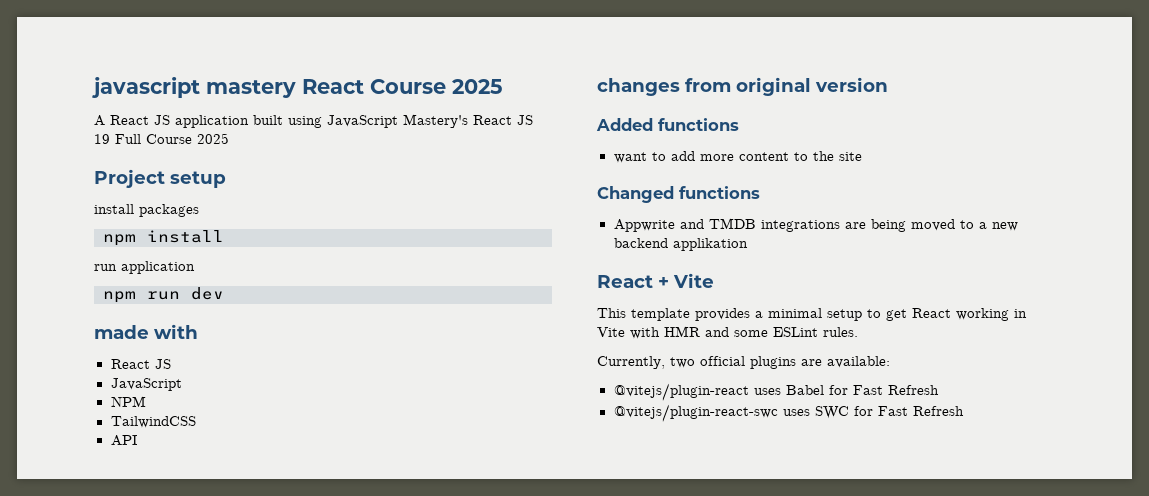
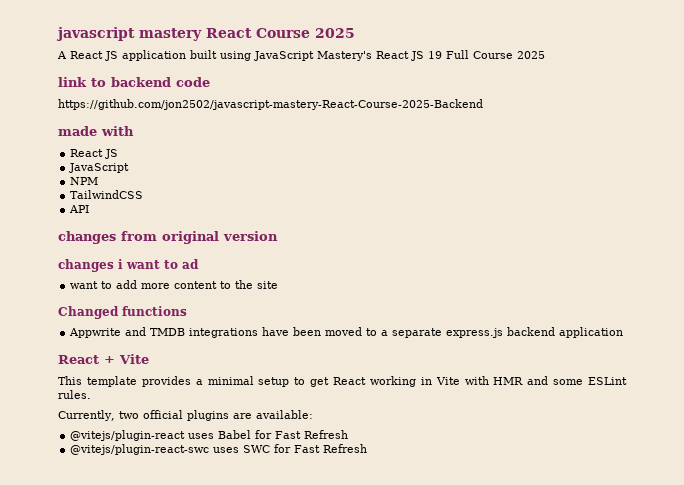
- Project setup
- install packages
- npm install
- run application
- npm run dev
+ link to backend code
+ https://github.com/jon2502/javascript-mastery-React-Course-2025-Backend
- Added functions
+ changes i want to ad
- Appwrite and TMDB integrations are being moved to a new backend applikation
+ Appwrite and TMDB integrations have been moved to a separate express.js backend application

